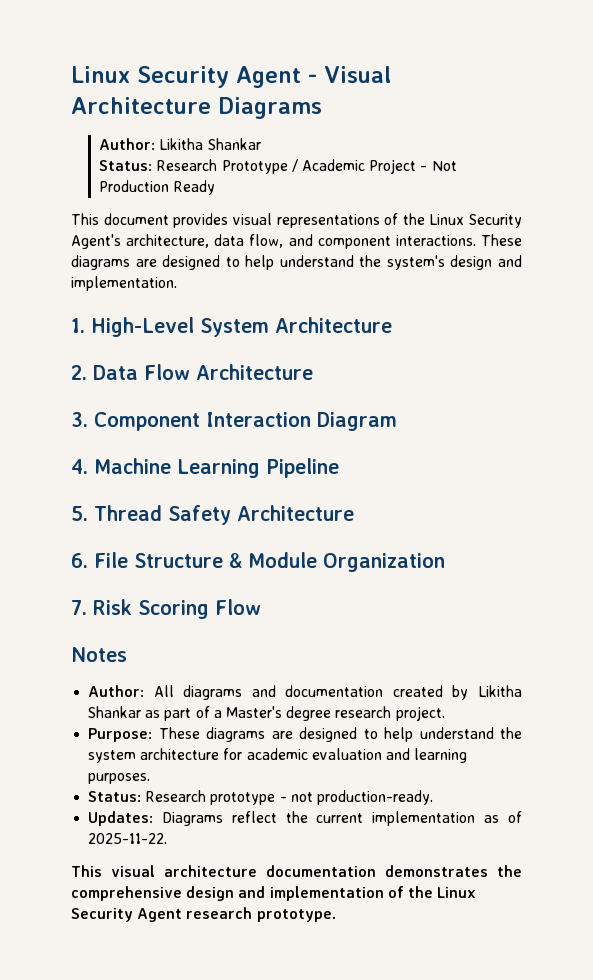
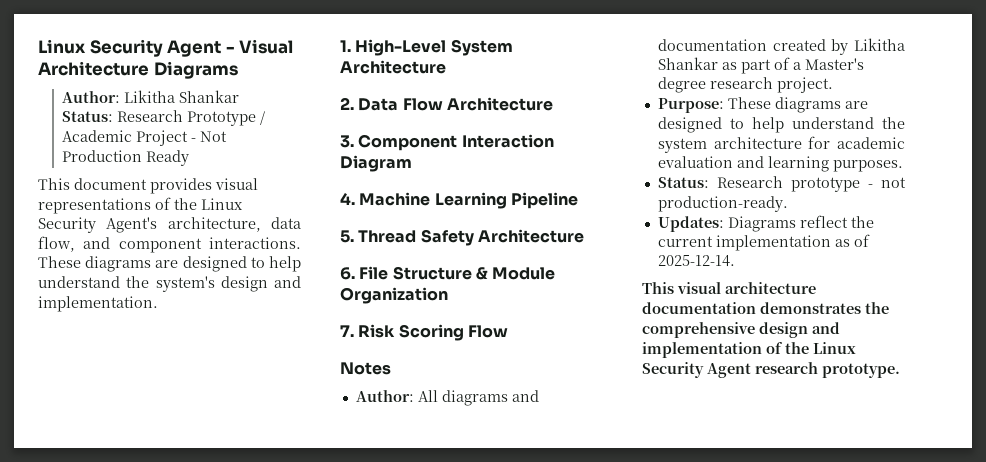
- Updates: Diagrams reflect the current implementation as of 2025-11-22.
+ Updates: Diagrams reflect the current implementation as of 2025-12-14.

